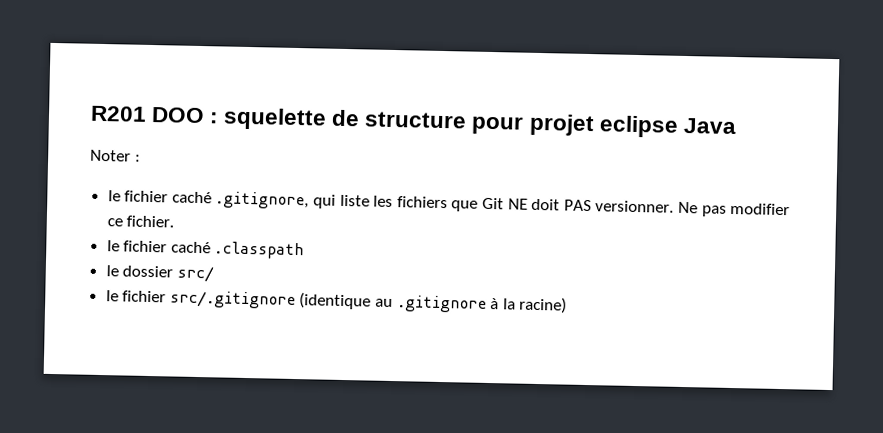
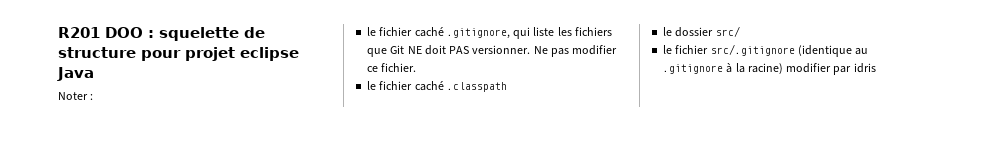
- le fichier src/.gitignore (identique au .gitignore à la racine)
+ le fichier src/.gitignore (identique au .gitignore à la racine) modifier par idris

